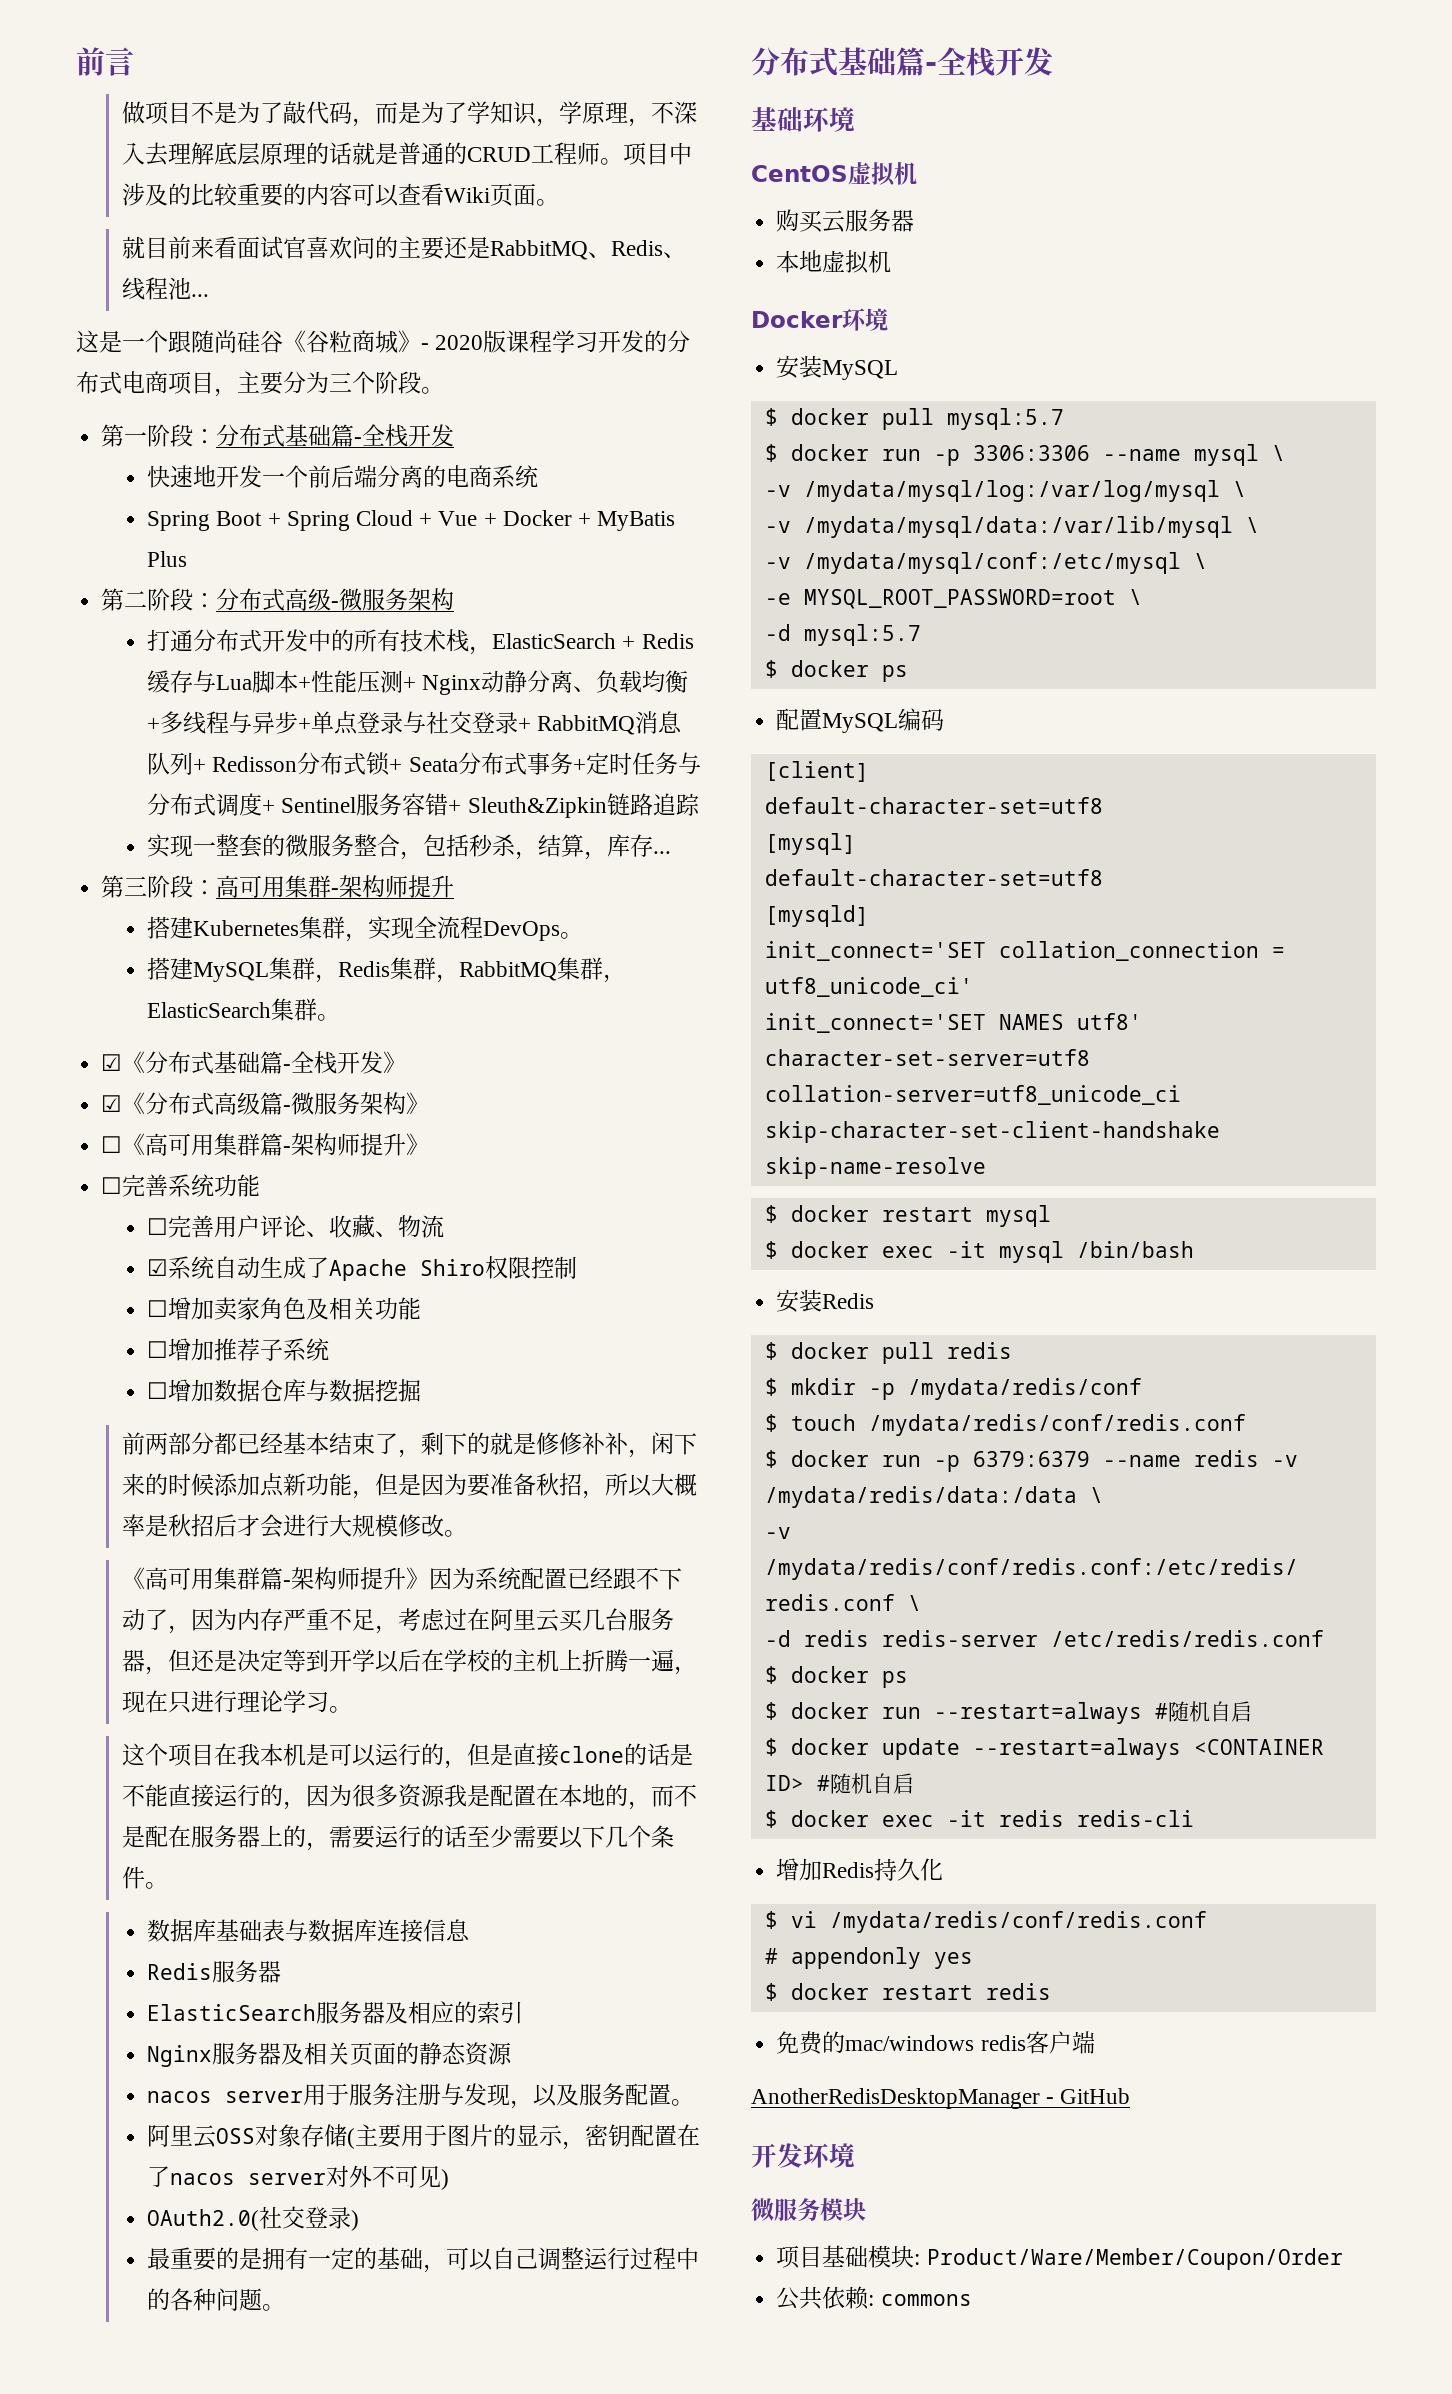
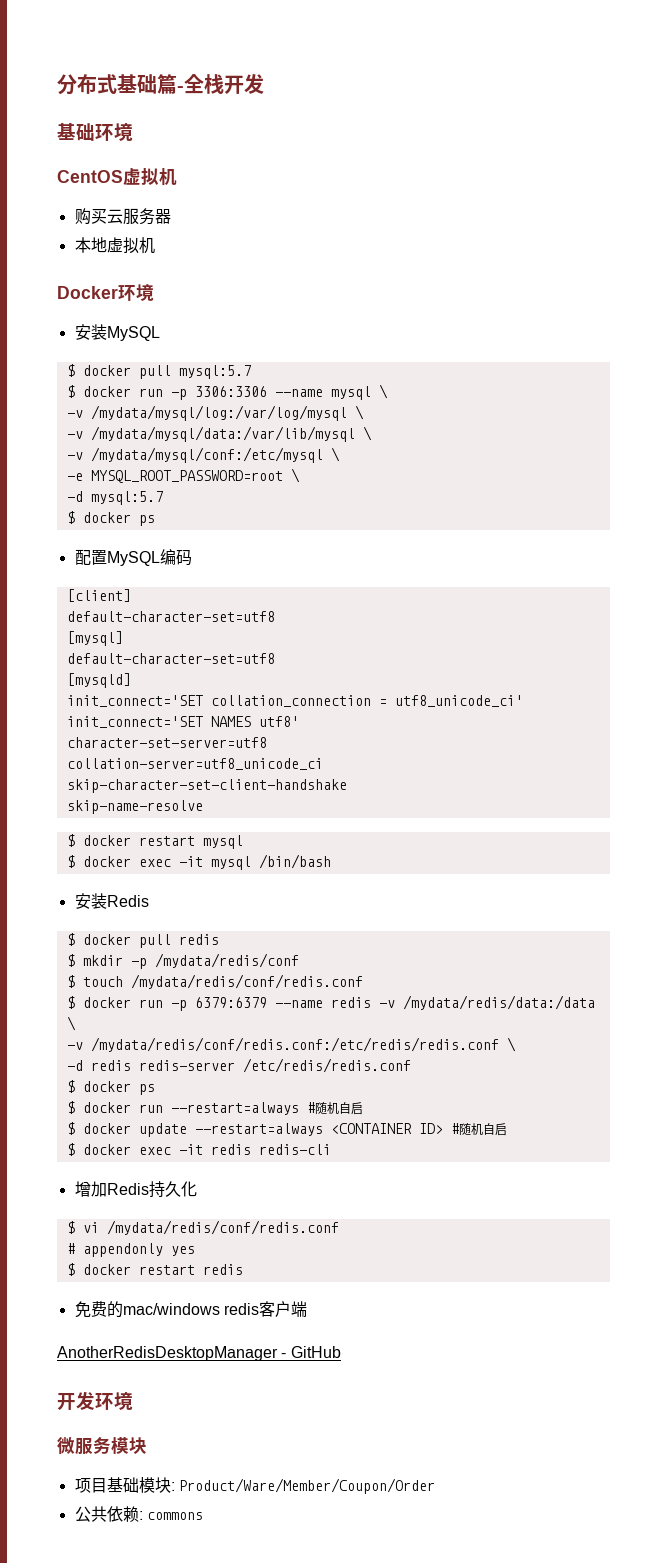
- 前言
- 做项目不是为了敲代码，而是为了学知识，学原理，不深入去理解底层原理的话就是普通的CRUD工程师。项目中涉及的比较重要的内容可以查看Wiki页面。
- 就目前来看面试官喜欢问的主要还是RabbitMQ、Redis、线程池...
- 这是一个跟随尚硅谷《谷粒商城》- 2020版课程学习开发的分布式电商项目，主要分为三个阶段。
- 第一阶段：分布式基础篇-全栈开发
- 快速地开发一个前后端分离的电商系统
- Spring Boot + Spring Cloud + Vue + Docker + MyBatis Plus
- 第二阶段：分布式高级-微服务架构
- 打通分布式开发中的所有技术栈，ElasticSearch + Redis缓存与Lua脚本+性能压测+ Nginx动静分离、负载均衡+多线程与异步+单点登录与社交登录+ RabbitMQ消息队列+ Redisson分布式锁+ Seata分布式事务+定时任务与分布式调度+ Sentinel服务容错+ Sleuth&Zipkin链路追踪
- 实现一整套的微服务整合，包括秒杀，结算，库存...
- 第三阶段：高可用集群-架构师提升
- 搭建Kubernetes集群，实现全流程DevOps。
- 搭建MySQL集群，Redis集群，RabbitMQ集群，ElasticSearch集群。
- ☑《分布式基础篇-全栈开发》
- ☑《分布式高级篇-微服务架构》
- ☐《高可用集群篇-架构师提升》
- ☐完善系统功能
- ☐完善用户评论、收藏、物流
- ☑系统自动生成了Apache Shiro权限控制
- ☐增加卖家角色及相关功能
- ☐增加推荐子系统
- ☐增加数据仓库与数据挖掘
- 前两部分都已经基本结束了，剩下的就是修修补补，闲下来的时候添加点新功能，但是因为要准备秋招，所以大概率是秋招后才会进行大规模修改。
- 《高可用集群篇-架构师提升》因为系统配置已经跟不下动了，因为内存严重不足，考虑过在阿里云买几台服务器，但还是决定等到开学以后在学校的主机上折腾一遍，现在只进行理论学习。
- 这个项目在我本机是可以运行的，但是直接clone的话是不能直接运行的，因为很多资源我是配置在本地的，而不是配在服务器上的，需要运行的话至少需要以下几个条件。
- 数据库基础表与数据库连接信息
- Redis服务器
- ElasticSearch服务器及相应的索引
- Nginx服务器及相关页面的静态资源
- nacos server用于服务注册与发现，以及服务配置。
- 阿里云OSS对象存储(主要用于图片的显示，密钥配置在了nacos server对外不可见)
- OAuth2.0(社交登录)
- 最重要的是拥有一定的基础，可以自己调整运行过程中的各种问题。

